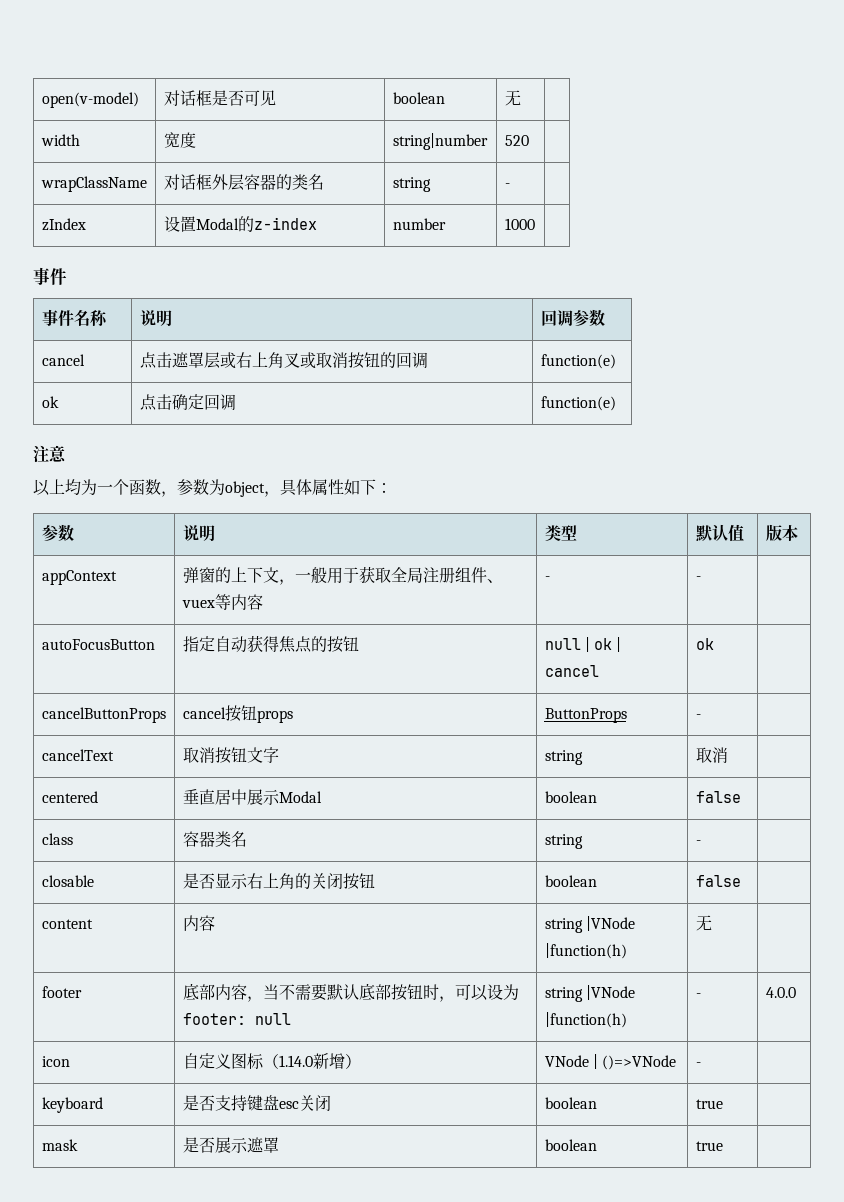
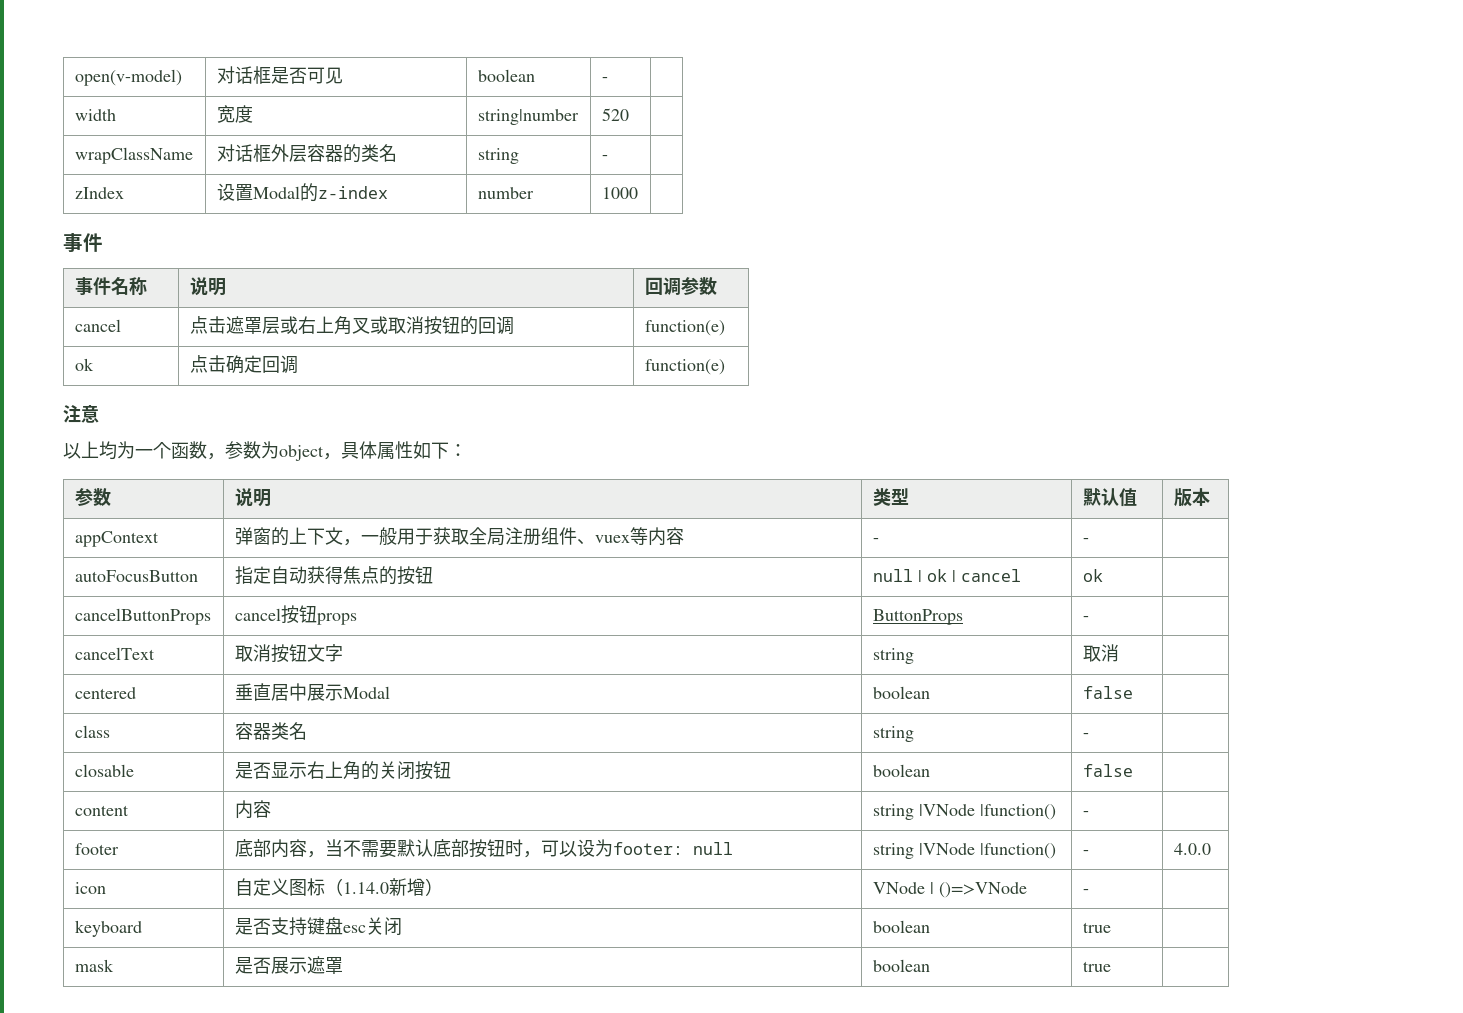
- open(v-model) | 对话框是否可见 | boolean | 无 |
+ open(v-model) | 对话框是否可见 | boolean | - |
- content | 内容 | string |VNode |function(h) | 无 |
+ content | 内容 | string |VNode |function() | - |
- footer | 底部内容，当不需要默认底部按钮时，可以设为footer: null | string |VNode |function(h) | - | 4.0.0
+ footer | 底部内容，当不需要默认底部按钮时，可以设为footer: null | string |VNode |function() | - | 4.0.0

